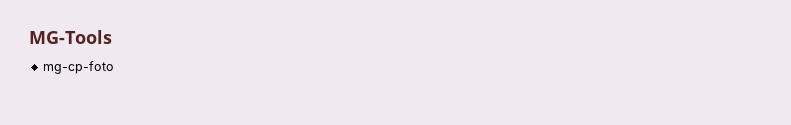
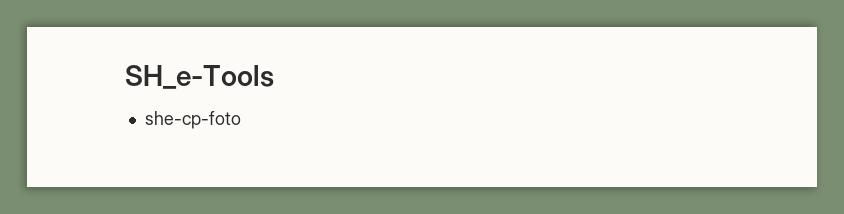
- MG-Tools
- mg-cp-foto
+ SH_e-Tools
+ she-cp-foto

